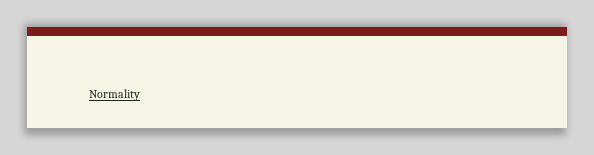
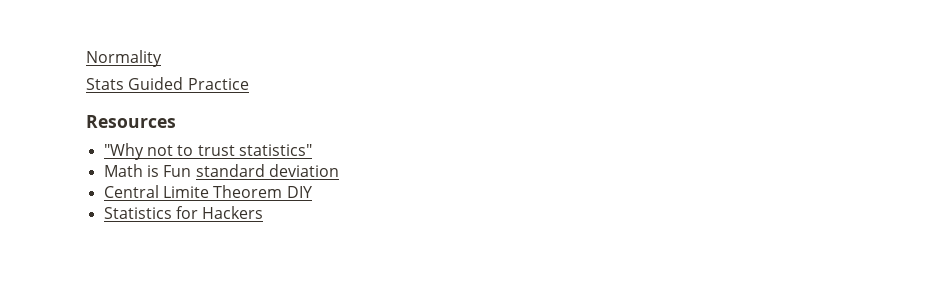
+ Stats Guided Practice
+ Resources
+ "Why not to trust statistics"
+ Math is Fun standard deviation
+ Central Limite Theorem DIY
+ Statistics for Hackers

